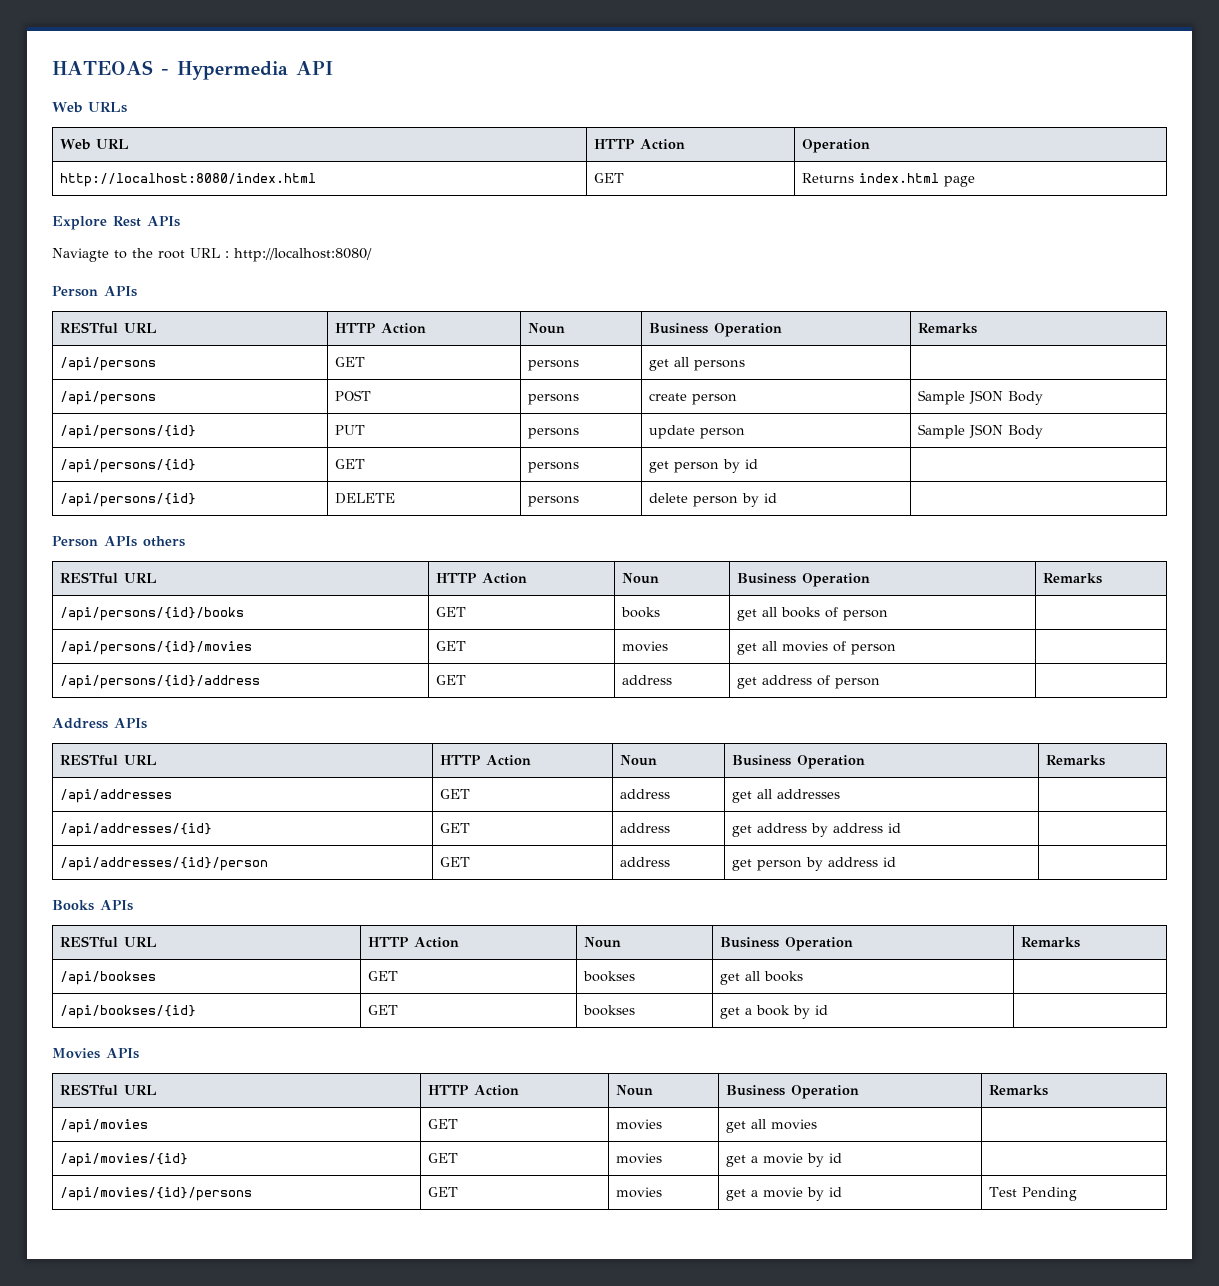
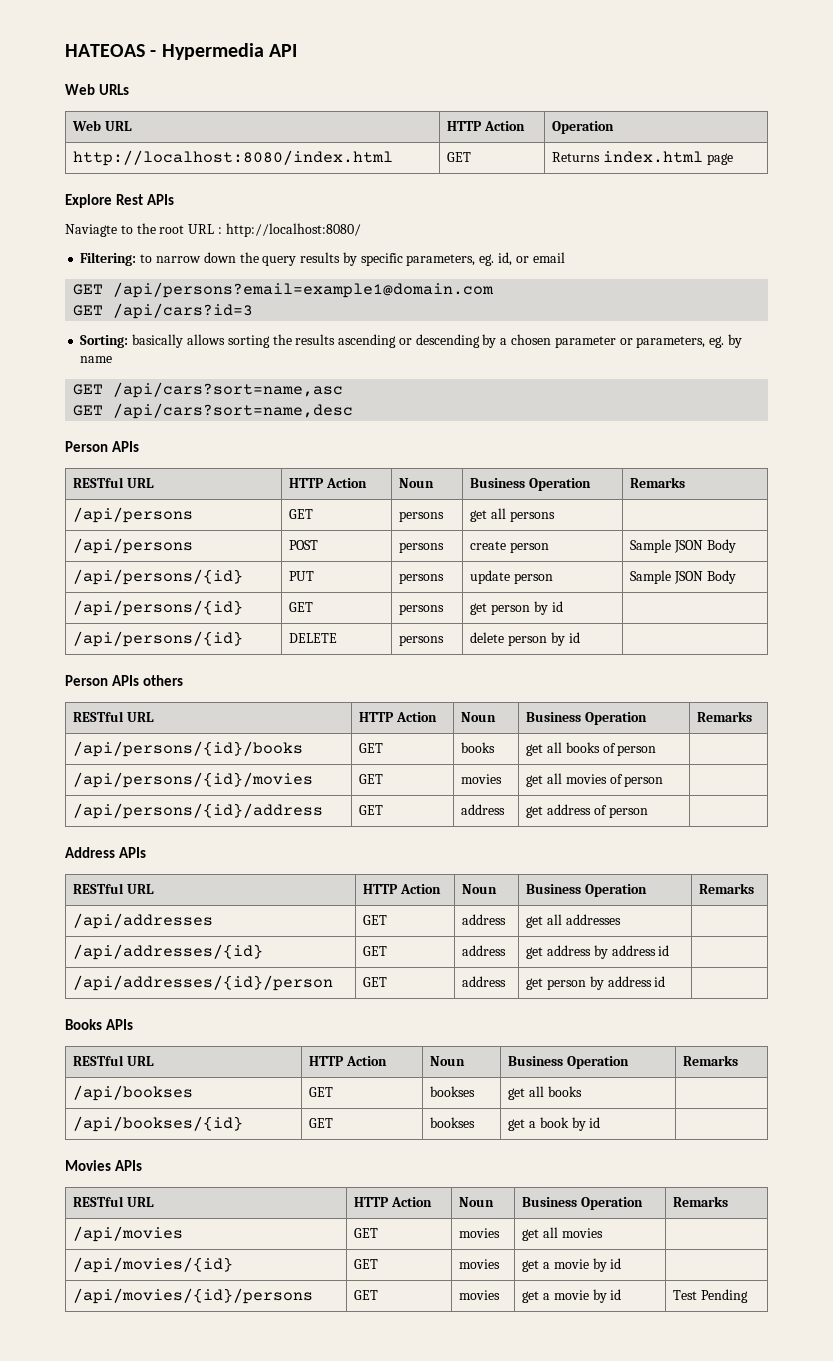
+ Filtering: to narrow down the query results by specific parameters, eg. id, or email
+ GET /api/persons?email=example1@domain.com
+ GET /api/cars?id=3
+ Sorting: basically allows sorting the results ascending or descending by a chosen parameter or parameters, eg. by name
+ GET /api/cars?sort=name,asc
+ GET /api/cars?sort=name,desc

